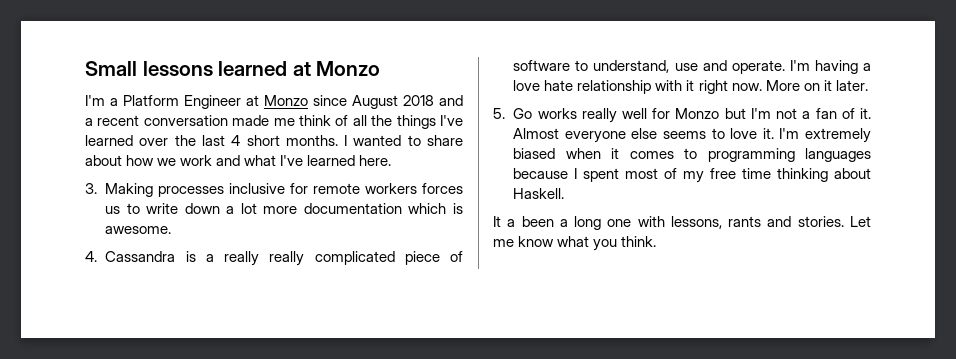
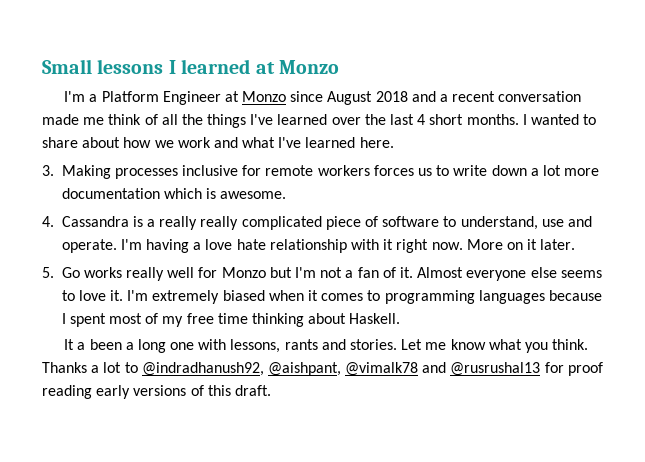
- Small lessons learned at Monzo
+ Small lessons I learned at Monzo
+ Thanks a lot to @indradhanush92, @aishpant, @vimalk78 and @rusrushal13 for proof reading early versions of this draft.

